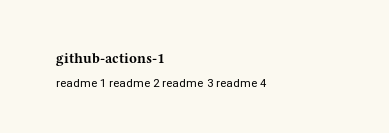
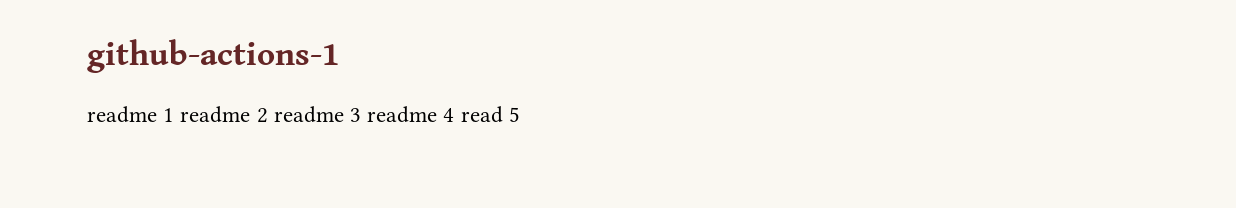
- readme 1 readme 2 readme 3 readme 4
+ readme 1 readme 2 readme 3 readme 4 read 5

